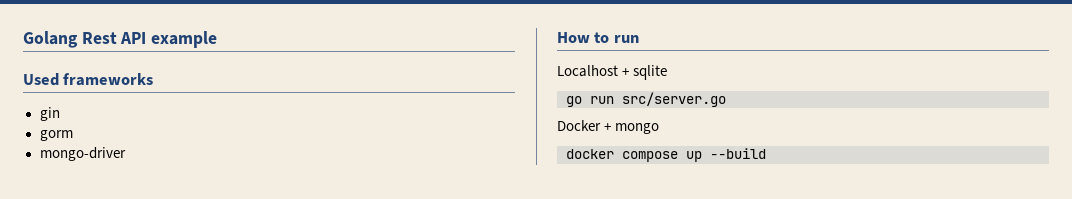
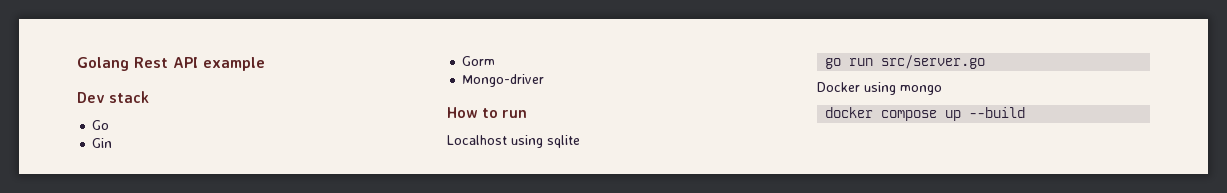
- Used frameworks
- gin
- gorm
- mongo-driver
+ Dev stack
+ Go
+ Gin
+ Gorm
+ Mongo-driver
- Localhost + sqlite
+ Localhost using sqlite
- Docker + mongo
+ Docker using mongo

